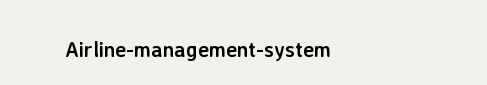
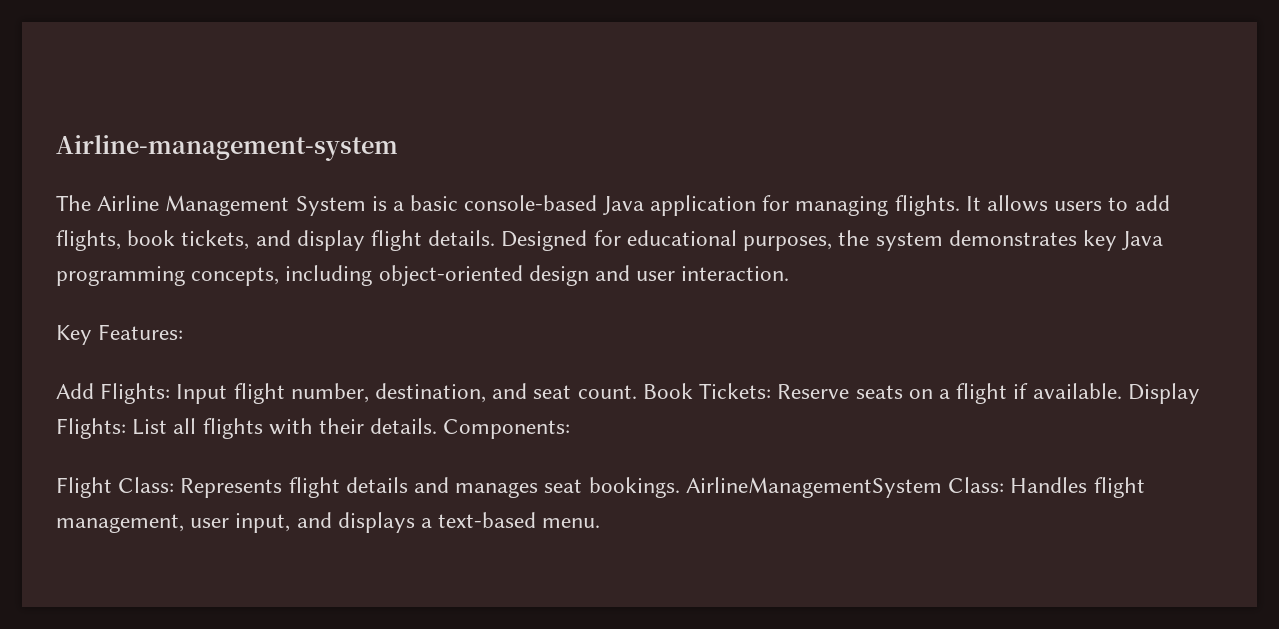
+ The Airline Management System is a basic console-based Java application for managing flights. It allows users to add flights, book tickets, and display flight details. Designed for educational purposes, the system demonstrates key Java programming concepts, including object-oriented design and user interaction.
+ Key Features:
+ Add Flights: Input flight number, destination, and seat count. Book Tickets: Reserve seats on a flight if available. Display Flights: List all flights with their details. Components:
+ Flight Class: Represents flight details and manages seat bookings. AirlineManagementSystem Class: Handles flight management, user input, and displays a text-based menu.

